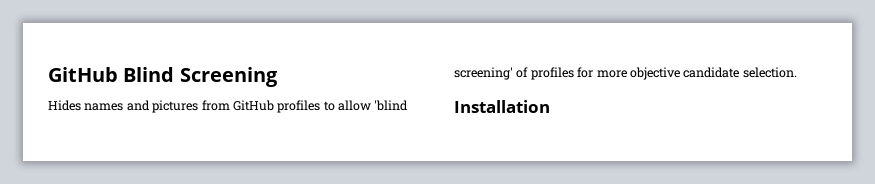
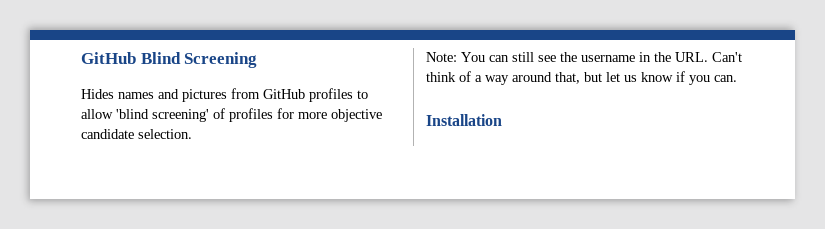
+ Note: You can still see the username in the URL. Can't think of a way around that, but let us know if you can.

